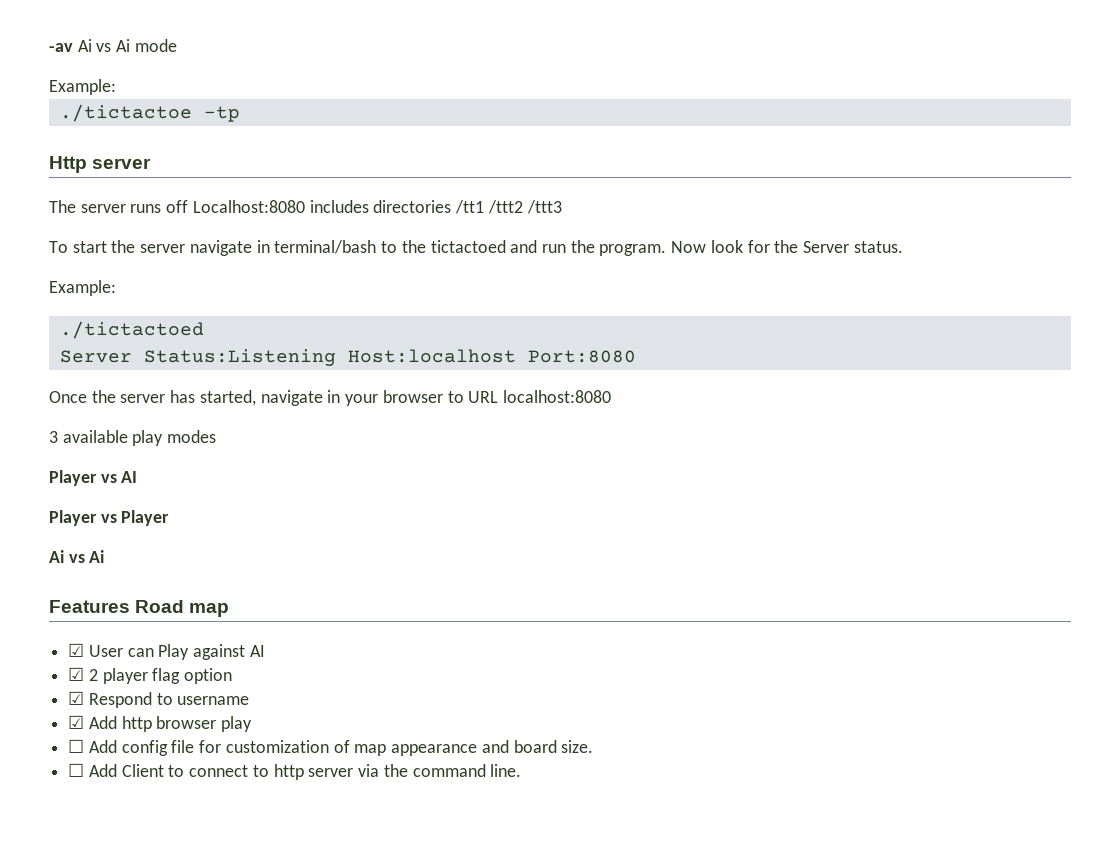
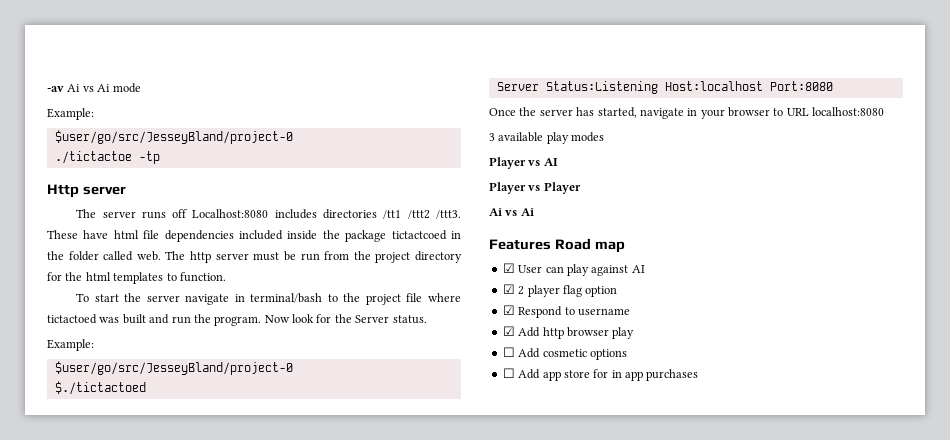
  -av Ai vs Ai mode
  Example:
+ $user/go/src/JesseyBland/project-0
- The server runs off Localhost:8080 includes directories /tt1 /ttt2 /ttt3
+ The server runs off Localhost:8080 includes directories /tt1 /ttt2 /ttt3. These have html file dependencies included inside the package tictactcoed in the folder called web. The http server must be run from the project directory for the html templates to function.
- To start the server navigate in terminal/bash to the tictactoed and run the program.
+ To start the server navigate in terminal/bash to the project file where tictactoed was built and run the program.
  Now look for the Server status.
  Example:
- ./tictactoed
+ $user/go/src/JesseyBland/project-0
+ $./tictactoed
- ☑ User can Play against AI
+ ☑ User can play against AI
- ☐ Add config file for customization of map appearance and board size.
- ☐ Add Client to connect to http server via the command line.
+ ☐ Add cosmetic options
+ ☐ Add app store for in app purchases

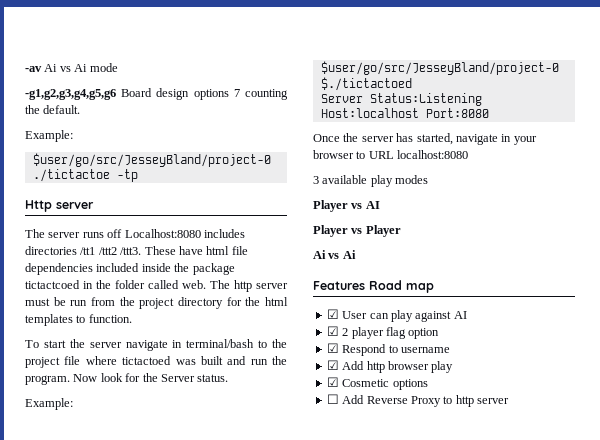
+ -g1,g2,g3,g4,g5,g6 Board design options 7 counting the default.
- ☐ Add cosmetic options
+ ☑ Cosmetic options
- ☐ Add app store for in app purchases
+ ☐ Add Reverse Proxy to http server

